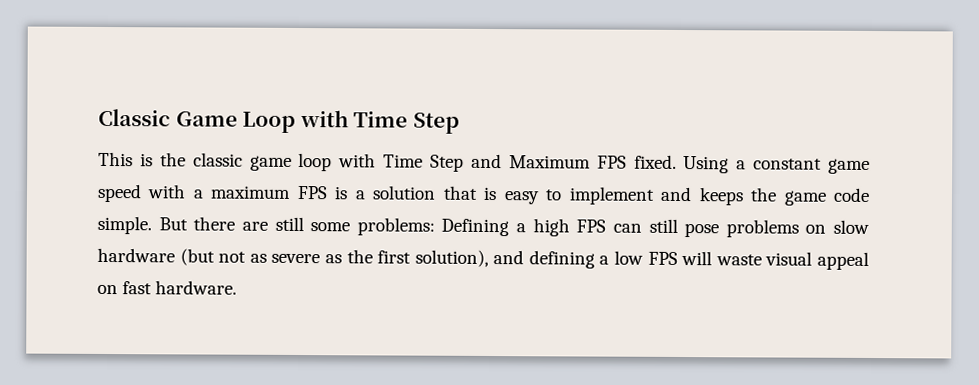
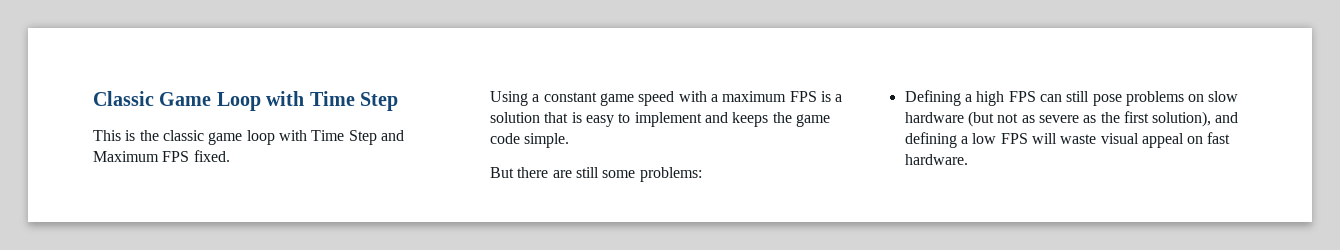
- This is the classic game loop with Time Step and Maximum FPS fixed. Using a constant game speed with a maximum FPS is a solution that is easy to implement and keeps the game code simple. But there are still some problems: Defining a high FPS can still pose problems on slow hardware (but not as severe as the first solution), and defining a low FPS will waste visual appeal on fast hardware.
+ This is the classic game loop with Time Step and Maximum FPS fixed.
+ Using a constant game speed with a maximum FPS is a solution that is easy to implement and keeps the game code simple.
+ But there are still some problems:
+ Defining a high FPS can still pose problems on slow hardware (but not as severe as the first solution), and defining a low FPS will waste visual appeal on fast hardware.

